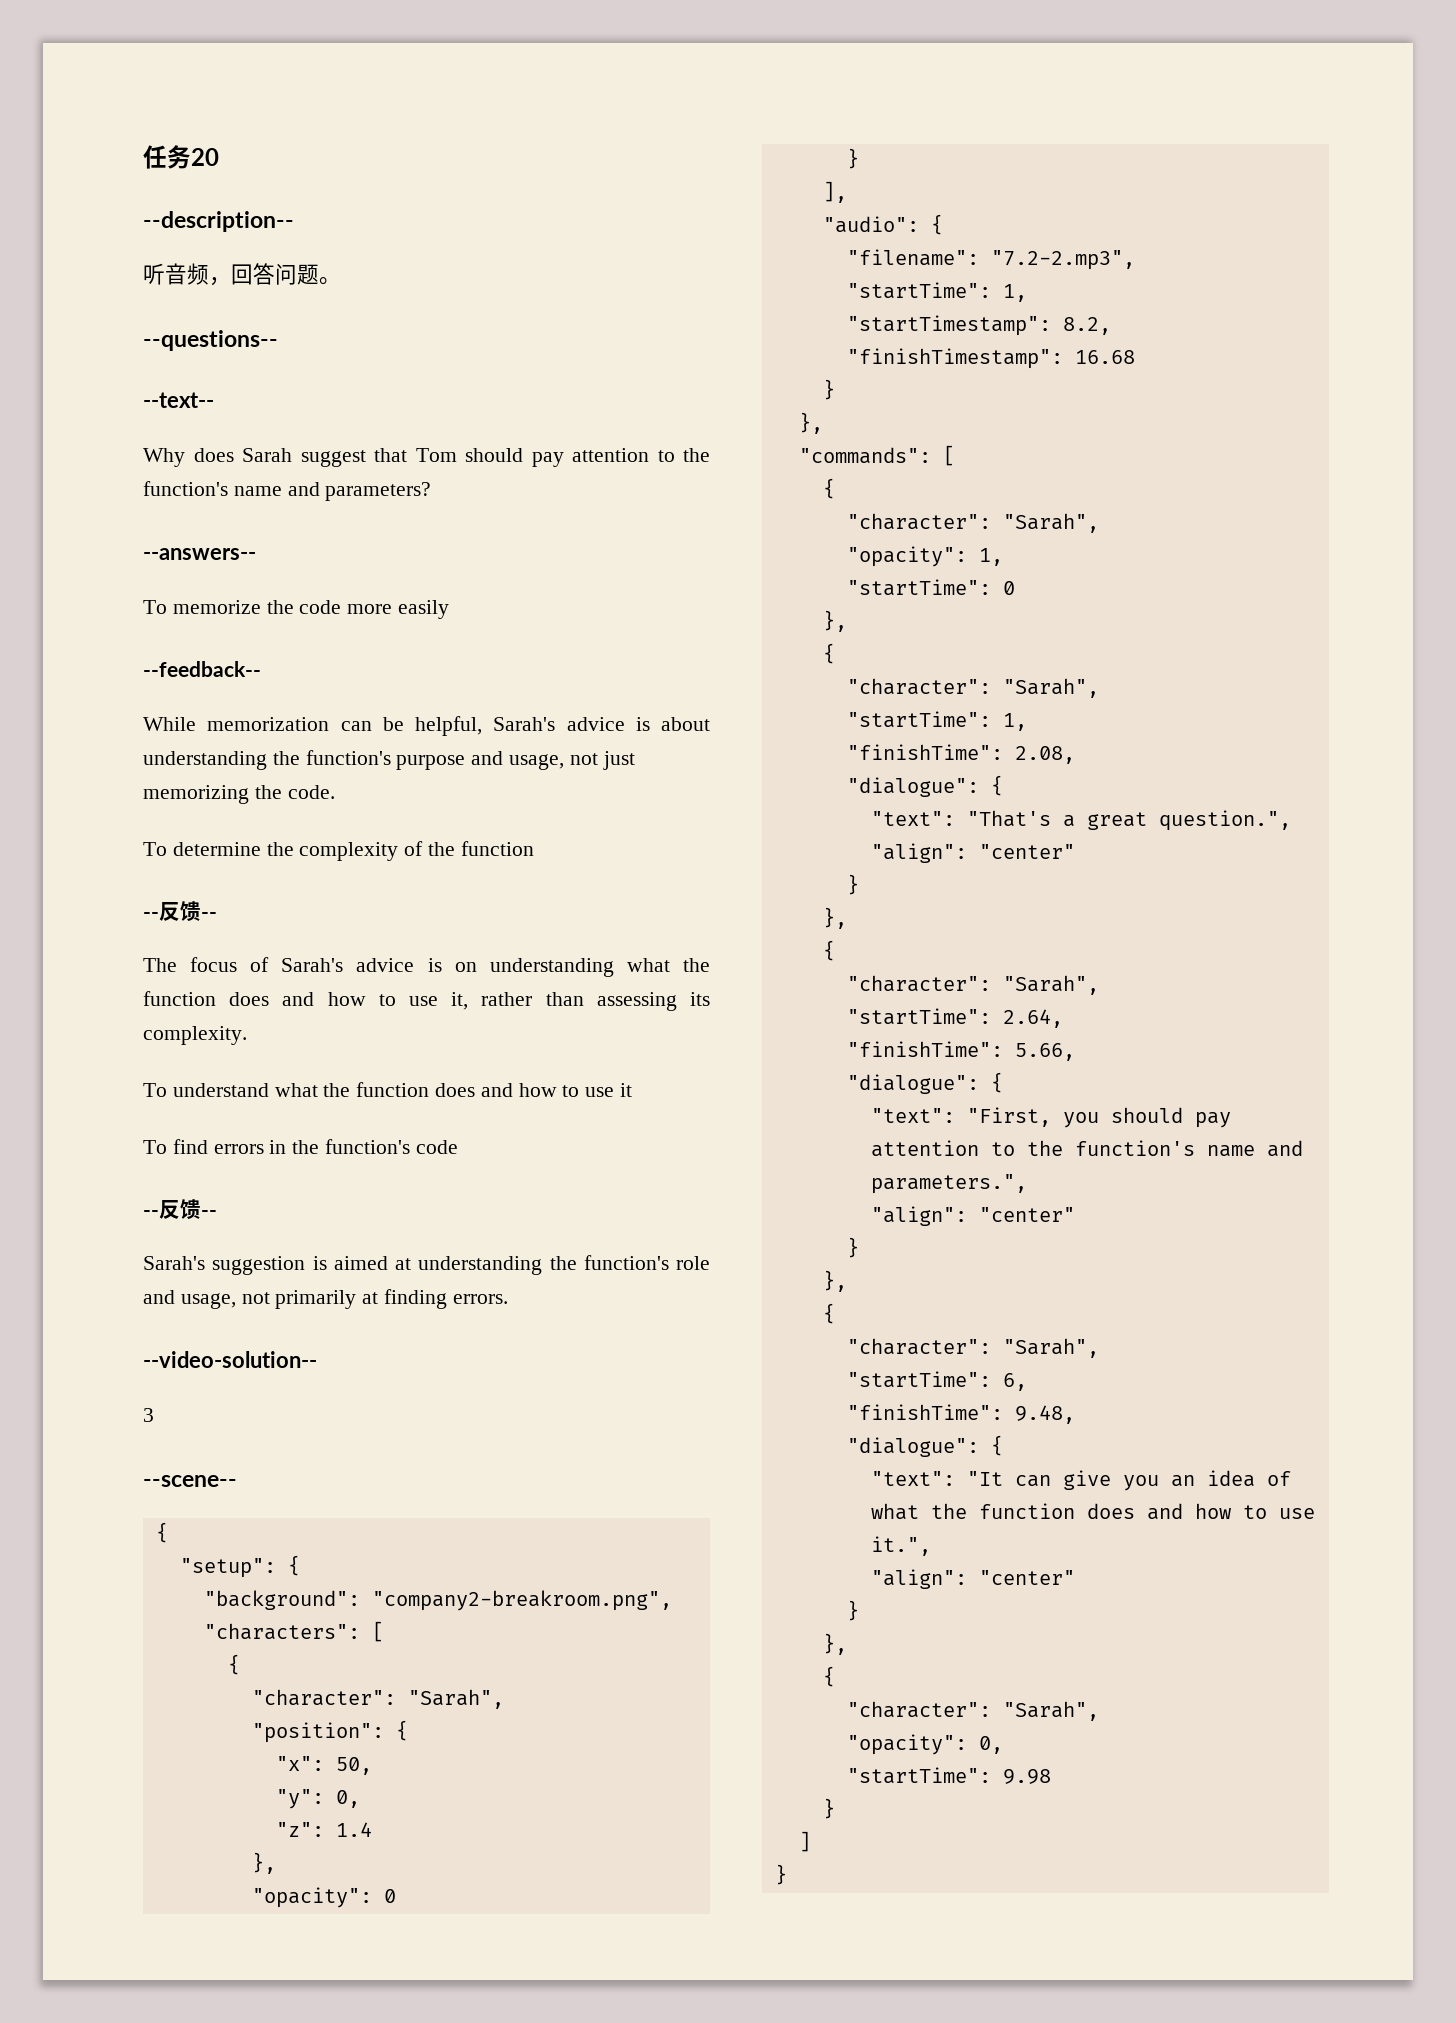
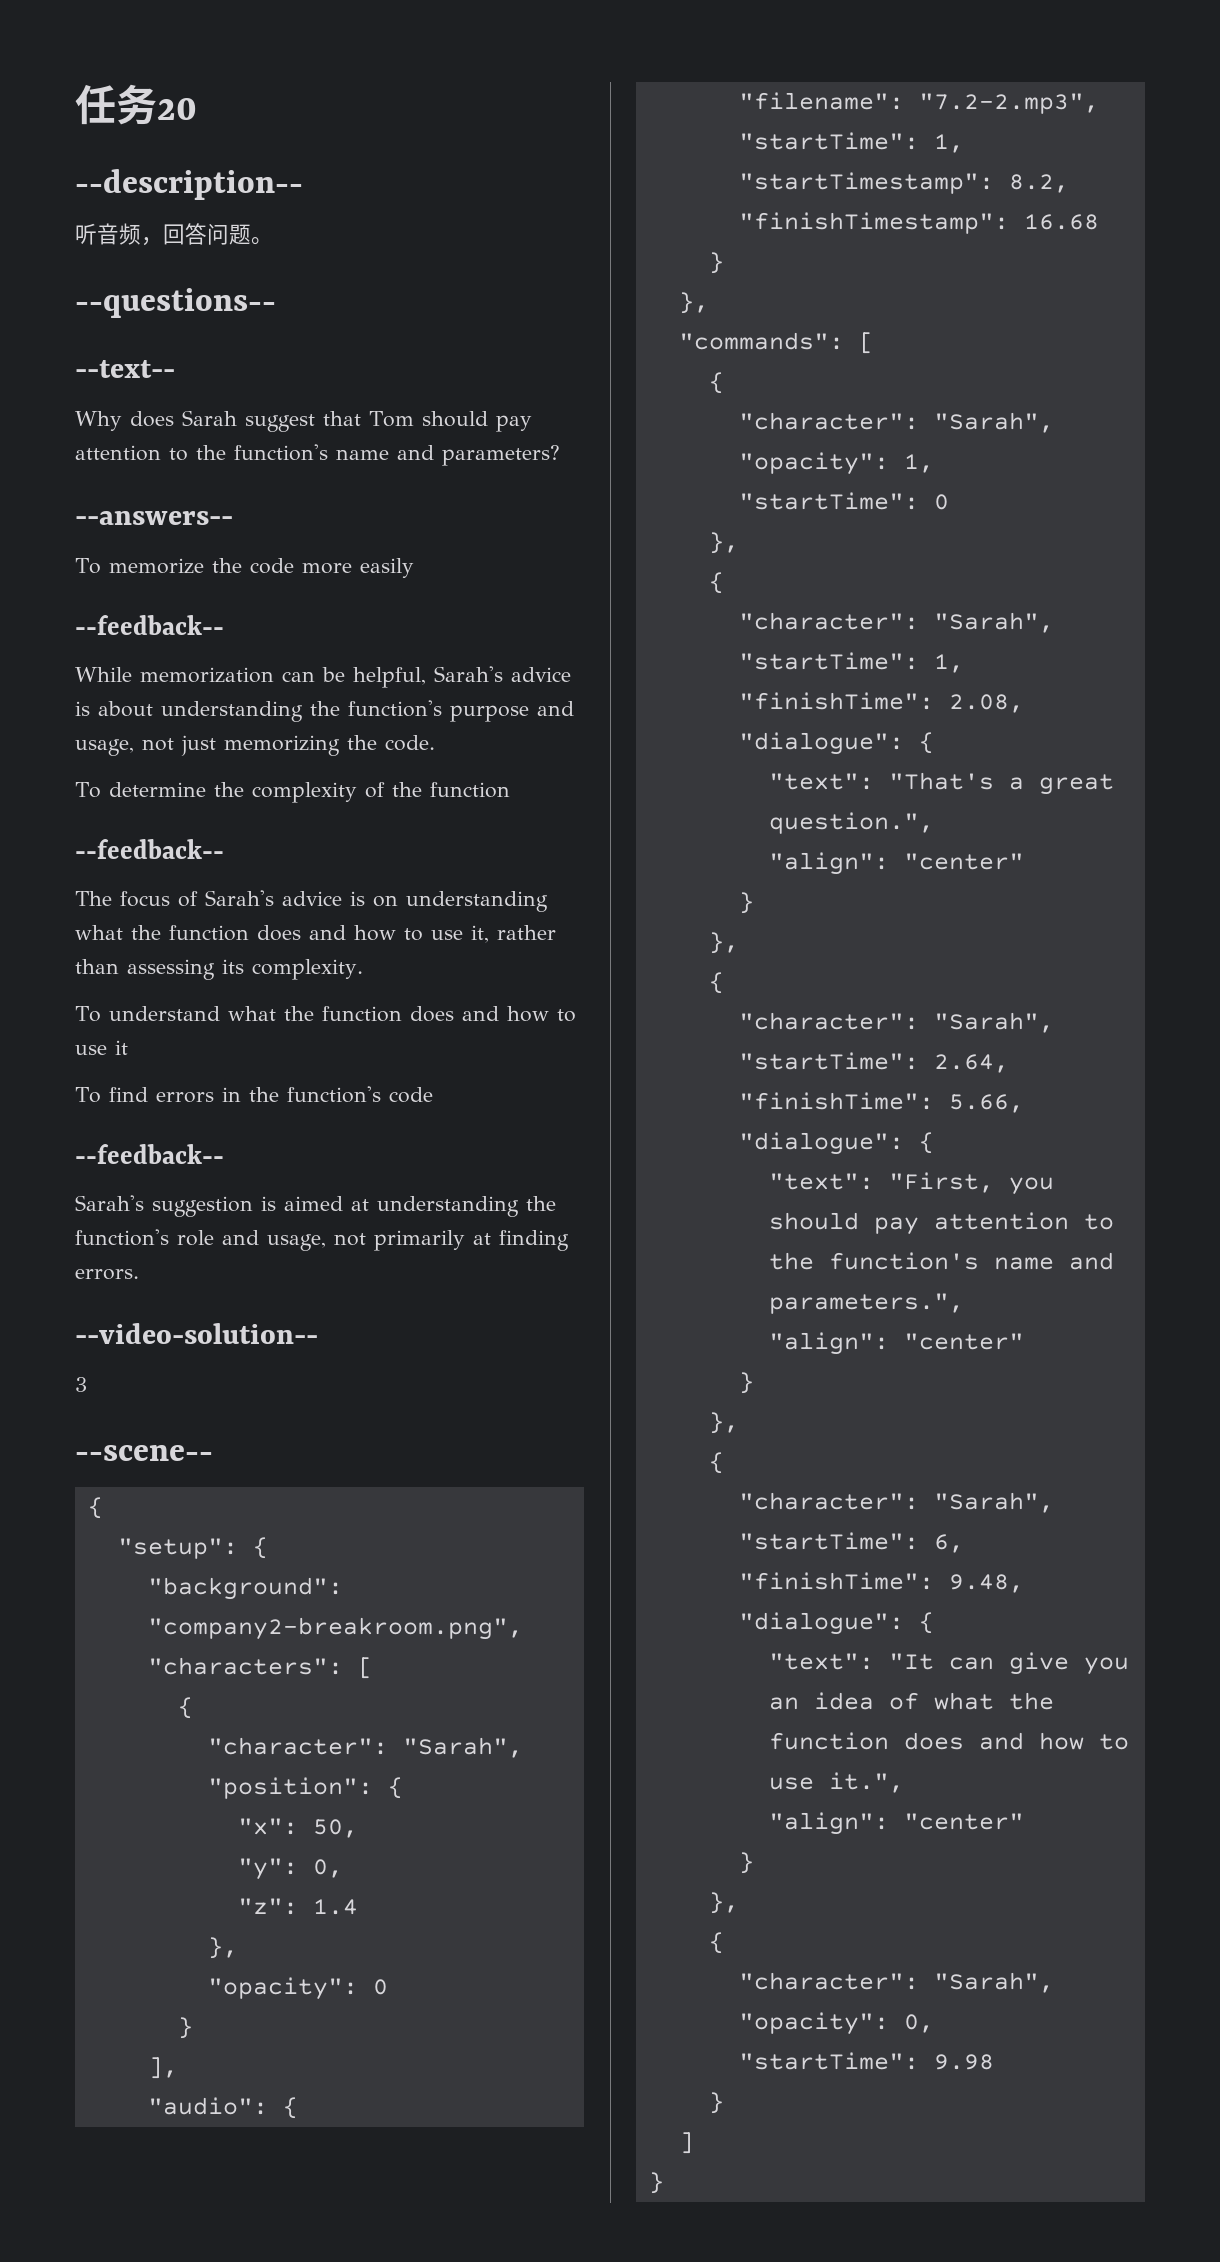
  To determine the complexity of the function
- --反馈--
+ --feedback--
  To find errors in the function's code
- --反馈--
+ --feedback--

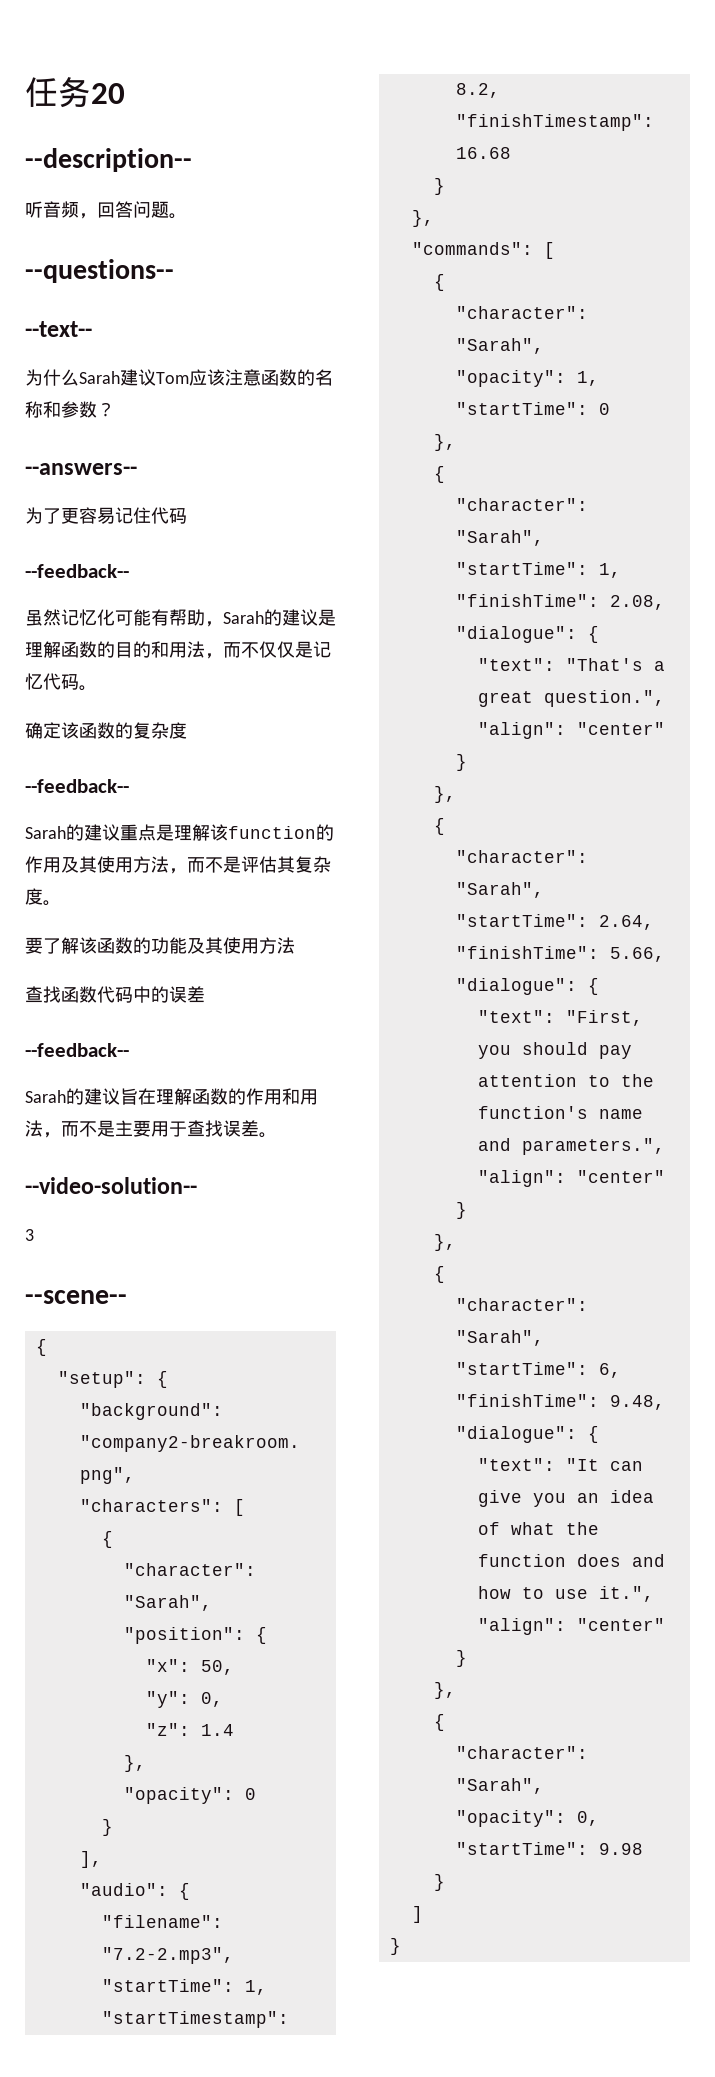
- Why does Sarah suggest that Tom should pay attention to the function's name and parameters?
+ 为什么Sarah建议Tom应该注意函数的名称和参数？
  --answers--
- To memorize the code more easily
+ 为了更容易记住代码
  --feedback--
- While memorization can be helpful, Sarah's advice is about understanding the function's purpose and usage, not just memorizing the code.
- To determine the complexity of the function
+ 虽然记忆化可能有帮助，Sarah的建议是理解函数的目的和用法，而不仅仅是记忆代码。
+ 确定该函数的复杂度
  --feedback--
- The focus of Sarah's advice is on understanding what the function does and how to use it, rather than assessing its complexity.
- To understand what the function does and how to use it
- To find errors in the function's code
+ Sarah的建议重点是理解该function的作用及其使用方法，而不是评估其复杂度。
+ 要了解该函数的功能及其使用方法
+ 查找函数代码中的误差
  --feedback--
- Sarah's suggestion is aimed at understanding the function's role and usage, not primarily at finding errors.
+ Sarah的建议旨在理解函数的作用和用法，而不是主要用于查找误差。

